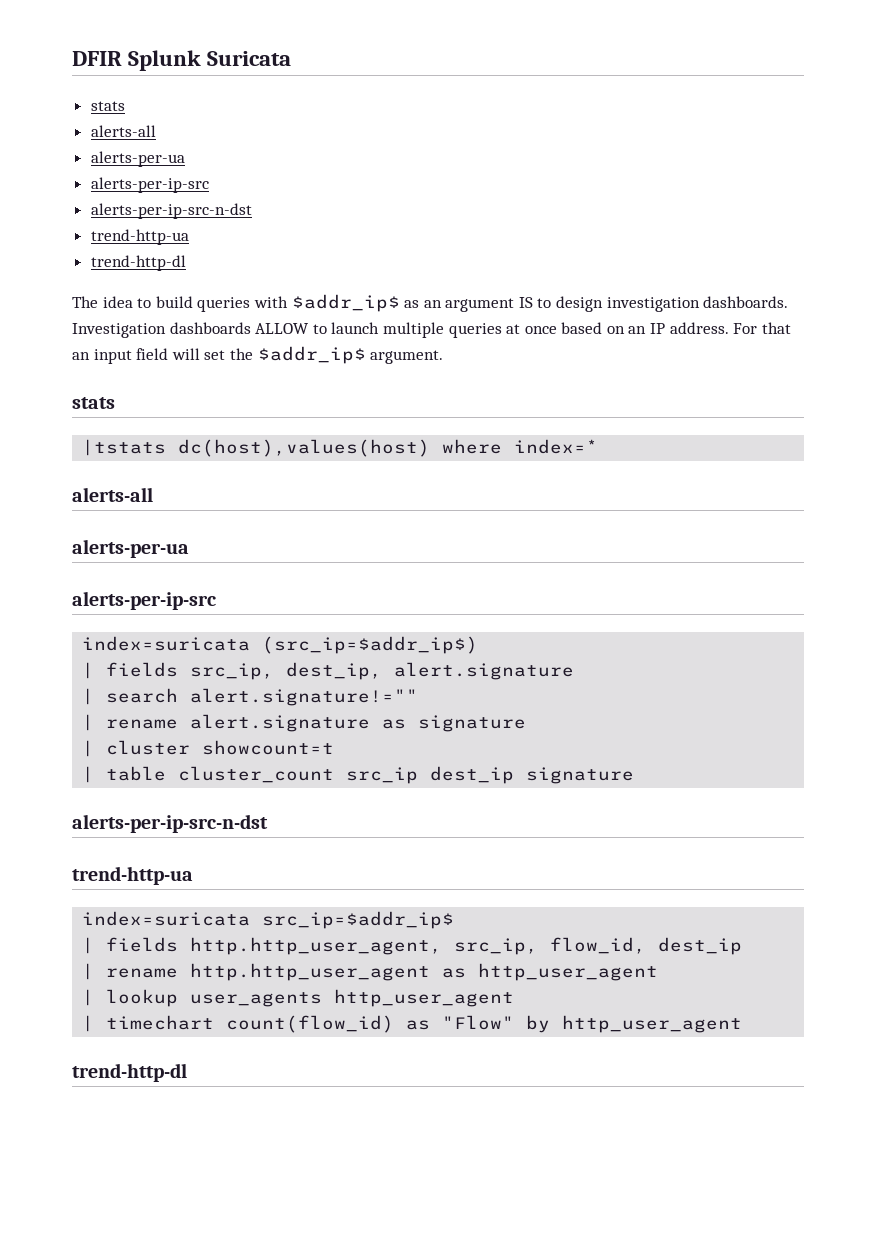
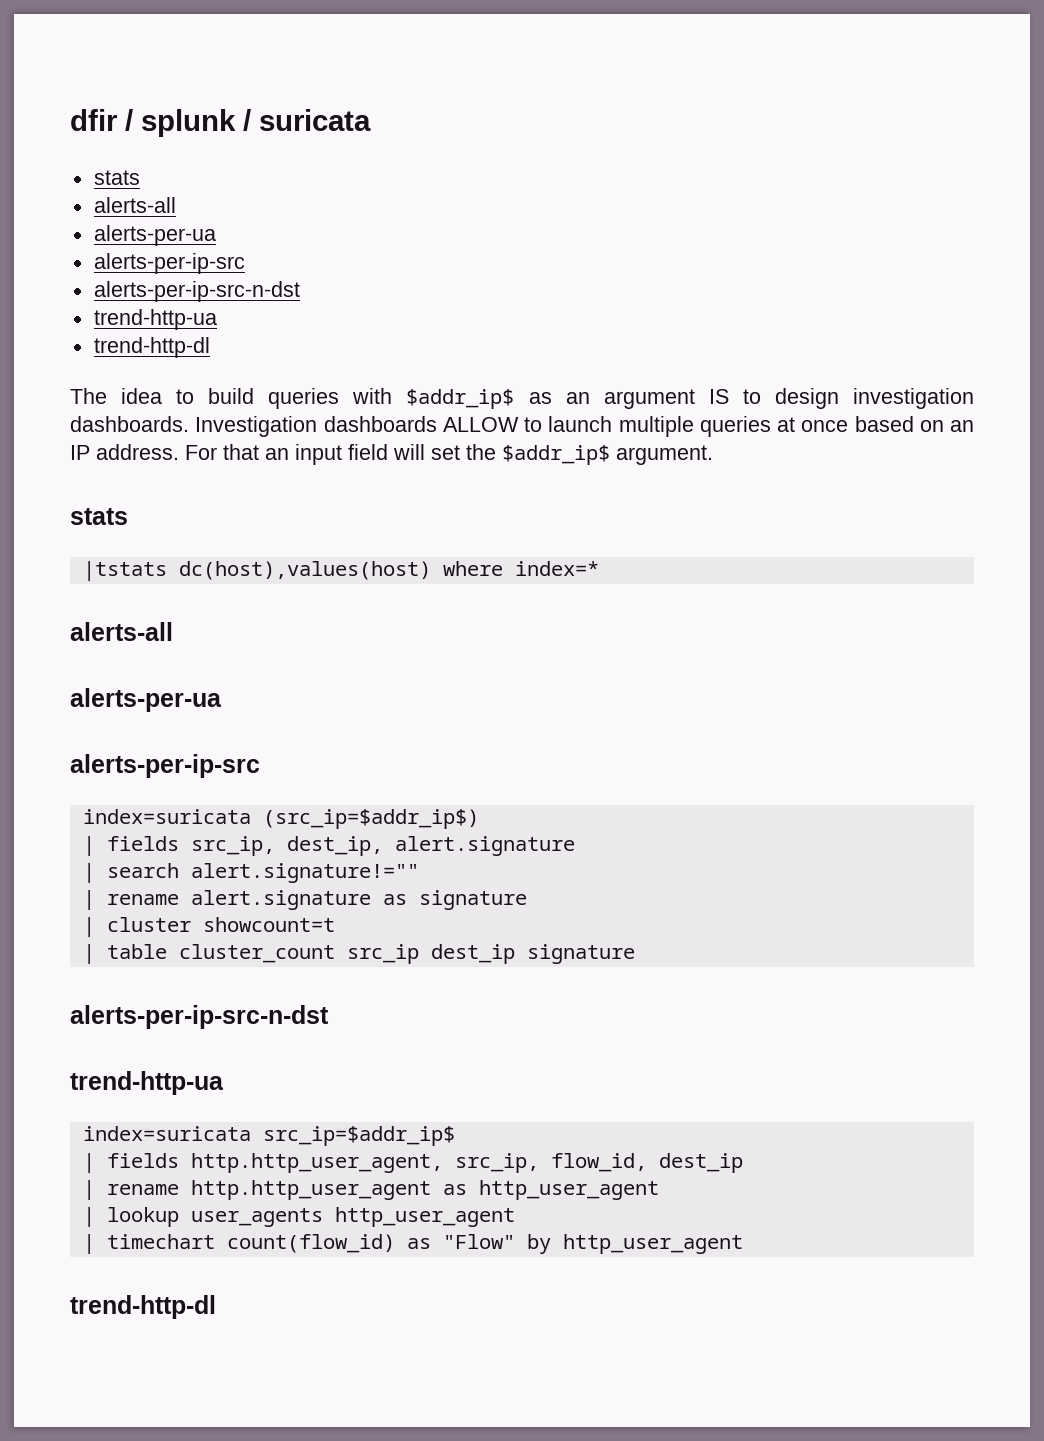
- DFIR Splunk Suricata
+ dfir / splunk / suricata

